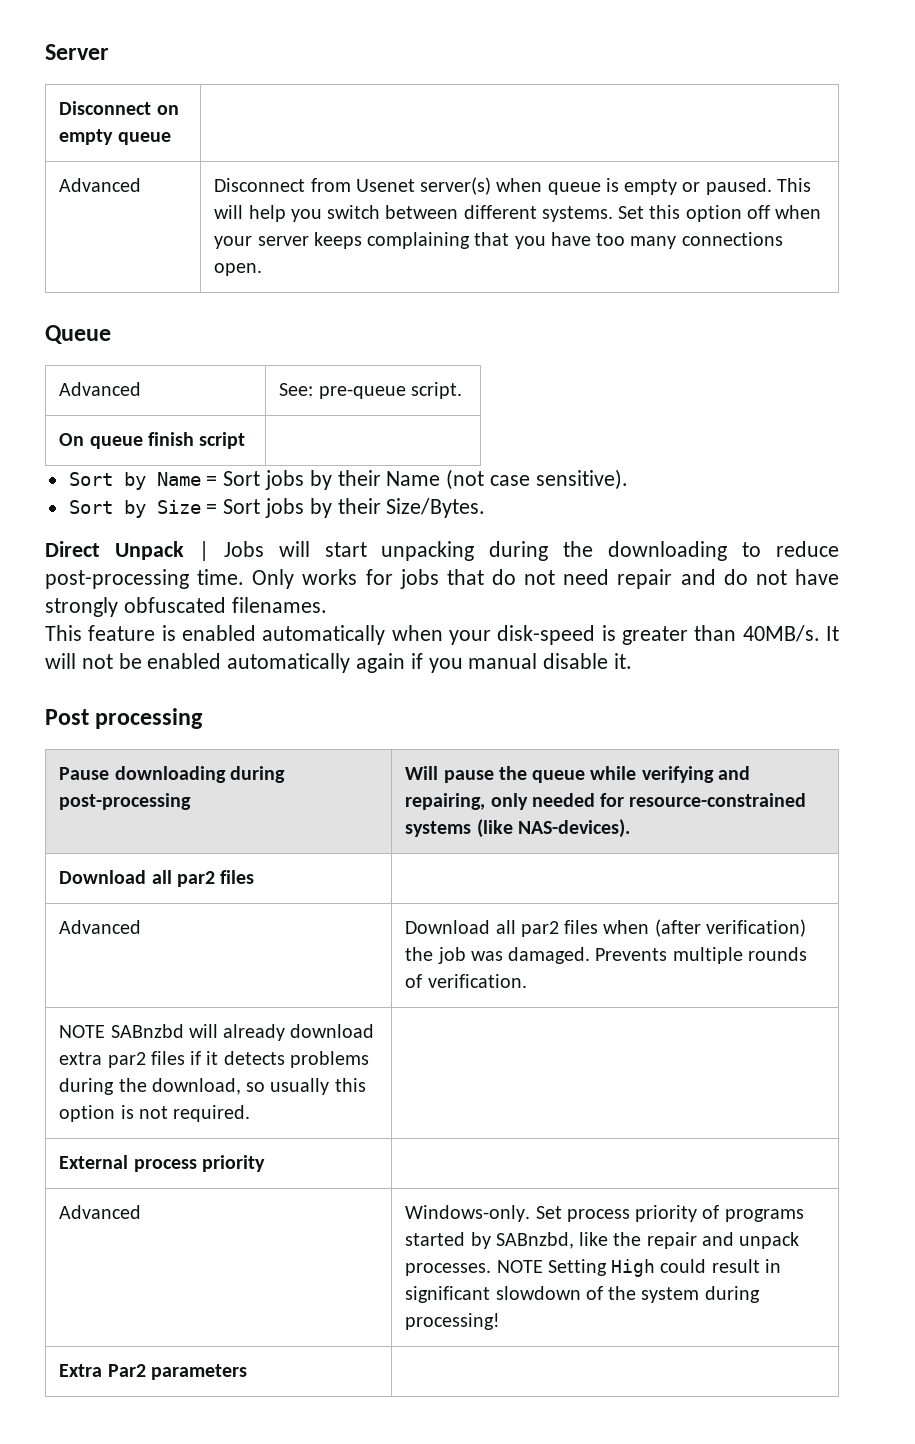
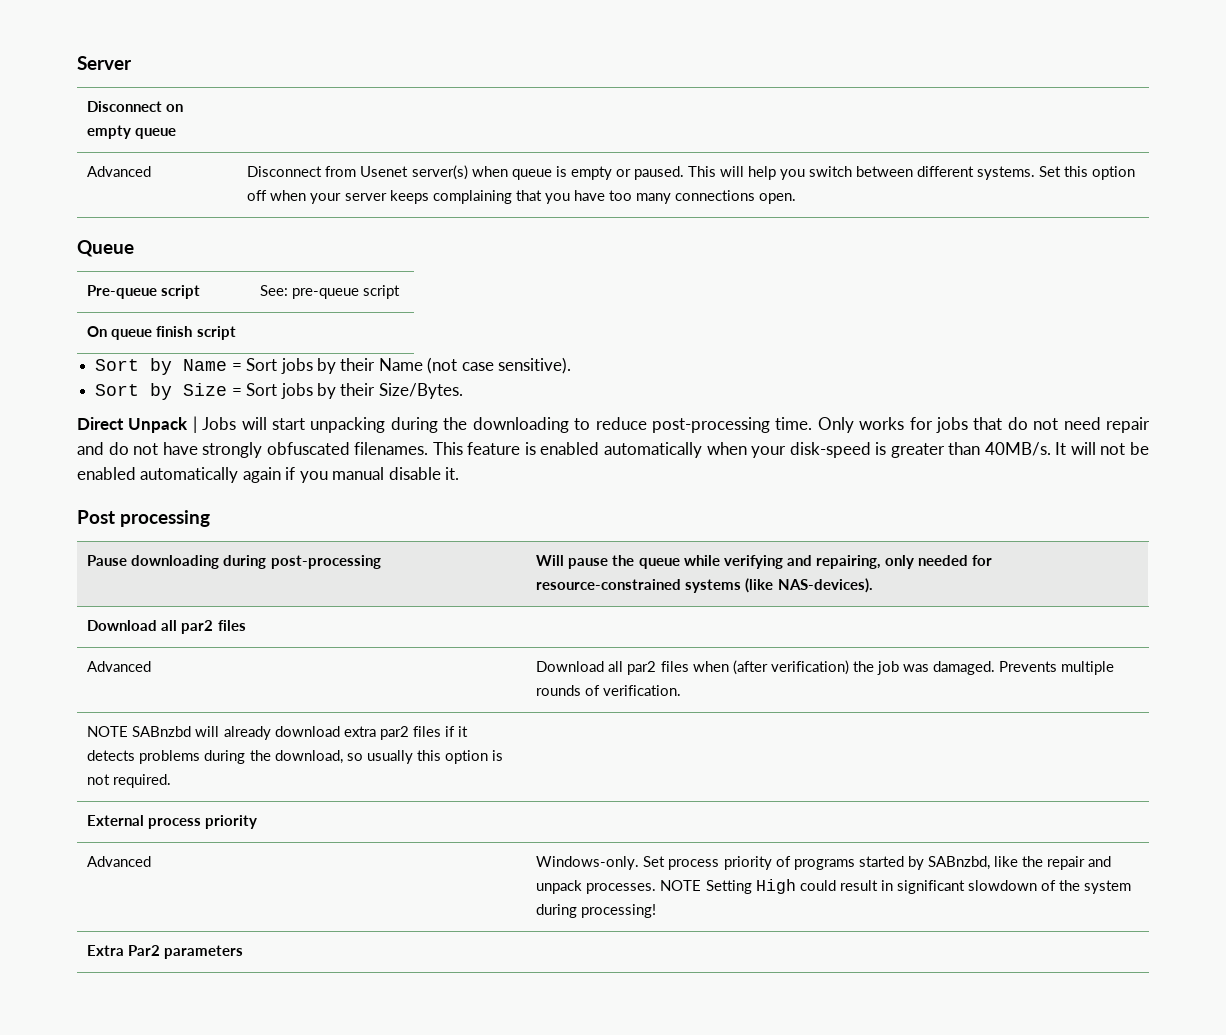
- Advanced | See: pre-queue script.
+ Pre-queue script | See: pre-queue script
- Only works for jobs that do not need repair and do not have strongly obfuscated filenames.
- This feature is enabled automatically when your disk-speed is greater than 40MB/s.
+ Only works for jobs that do not need repair and do not have strongly obfuscated filenames. This feature is enabled automatically when your disk-speed is greater than 40MB/s.

